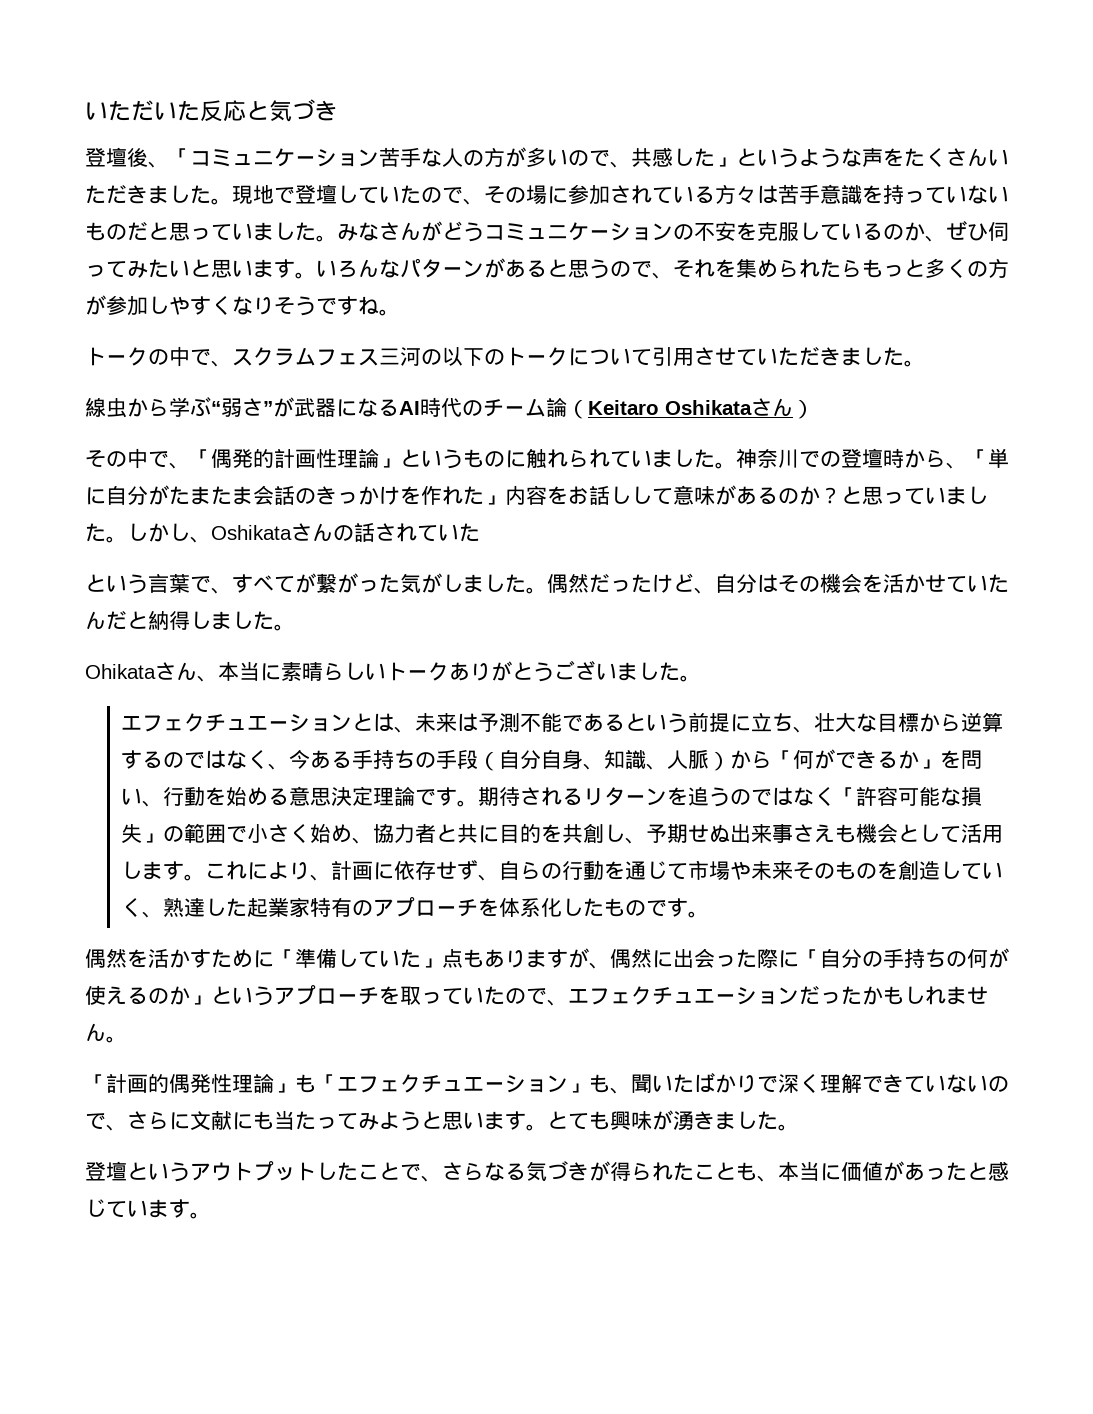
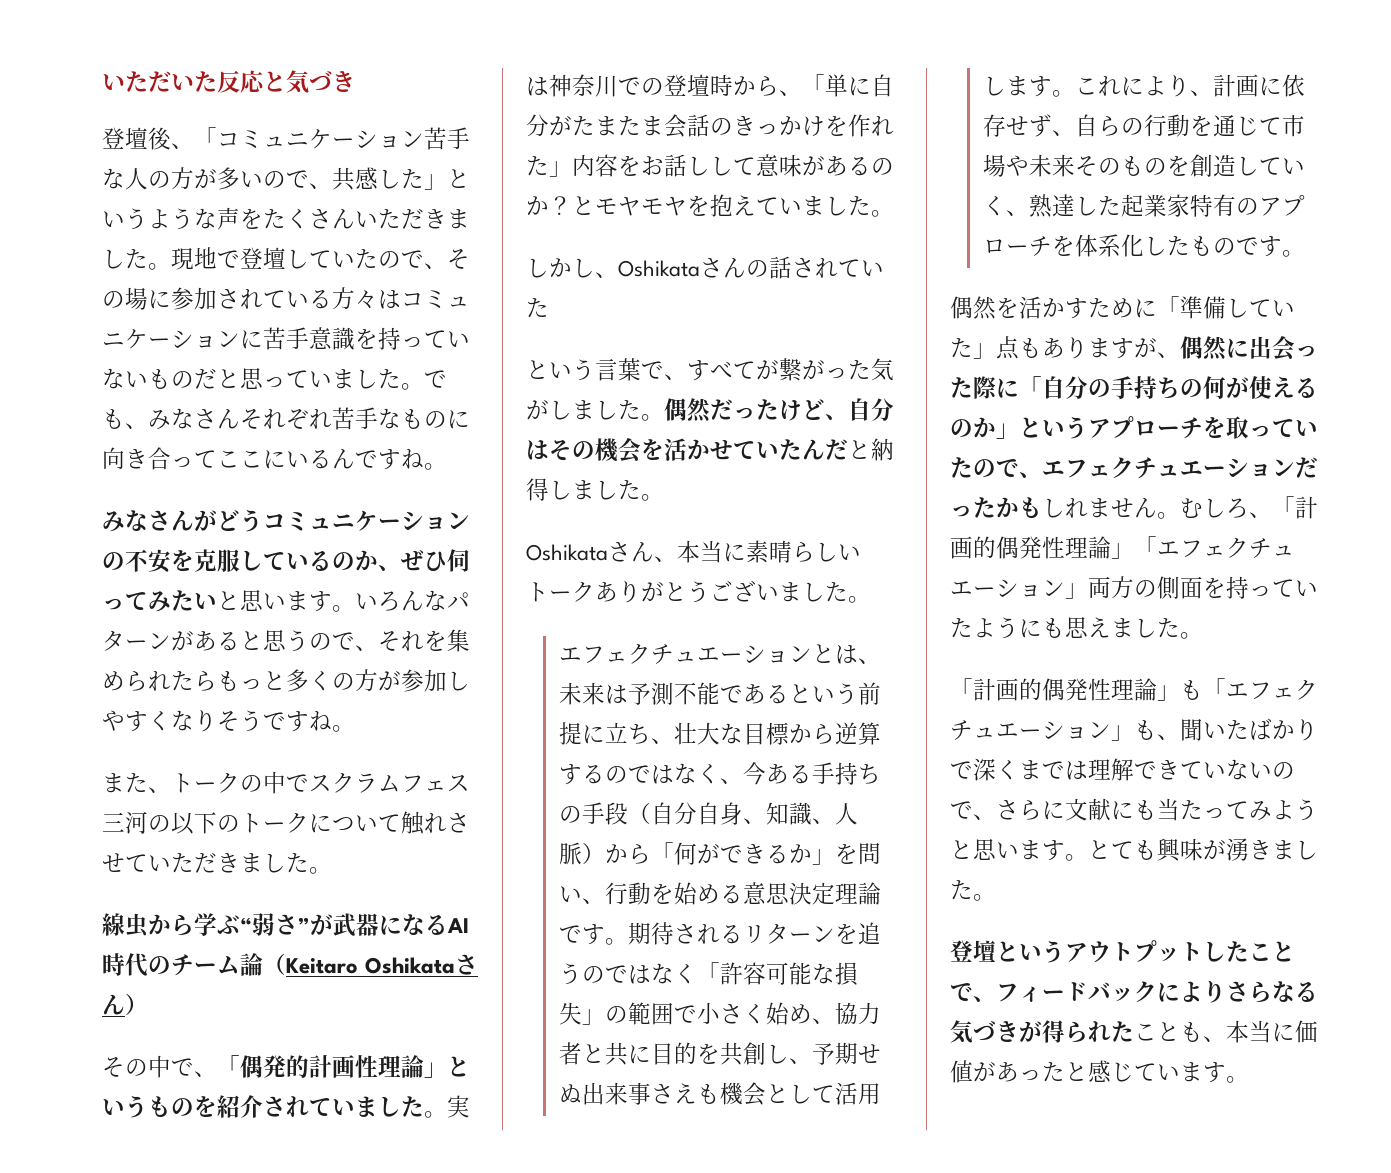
- 現地で登壇していたので、その場に参加されている方々は苦手意識を持っていないものだと思っていました。みなさんがどうコミュニケーションの不安を克服しているのか、ぜひ伺ってみたいと思います。
+ 現地で登壇していたので、その場に参加されている方々はコミュニケーションに苦手意識を持っていないものだと思っていました。でも、みなさんそれぞれ苦手なものに向き合ってここにいるんですね。
+ みなさんがどうコミュニケーションの不安を克服しているのか、ぜひ伺ってみたいと思います。
- トークの中で、スクラムフェス三河の以下のトークについて引用させていただきました。
+ また、トークの中でスクラムフェス三河の以下のトークについて触れさせていただきました。
- その中で、「偶発的計画性理論」というものに触れられていました。
+ その中で、「偶発的計画性理論」というものを紹介されていました。
- 神奈川での登壇時から、「単に自分がたまたま会話のきっかけを作れた」内容をお話しして意味があるのか？
+ 実は神奈川での登壇時から、「単に自分がたまたま会話のきっかけを作れた」内容をお話しして意味があるのか？
- と思っていました。しかし、Oshikataさんの話されていた
+ とモヤモヤを抱えていました。
+ しかし、Oshikataさんの話されていた
- Ohikataさん、本当に素晴らしいトークありがとうございました。
+ Oshikataさん、本当に素晴らしいトークありがとうございました。
+ むしろ、「計画的偶発性理論」「エフェクチュエーション」両方の側面を持っていたようにも思えました。
- 「計画的偶発性理論」も「エフェクチュエーション」も、聞いたばかりで深く理解できていないので、さらに文献にも当たってみようと思います。
+ 「計画的偶発性理論」も「エフェクチュエーション」も、聞いたばかりで深くまでは理解できていないので、さらに文献にも当たってみようと思います。
- 登壇というアウトプットしたことで、さらなる気づきが得られたことも、本当に価値があったと感じています。
+ 登壇というアウトプットしたことで、フィードバックによりさらなる気づきが得られたことも、本当に価値があったと感じています。

